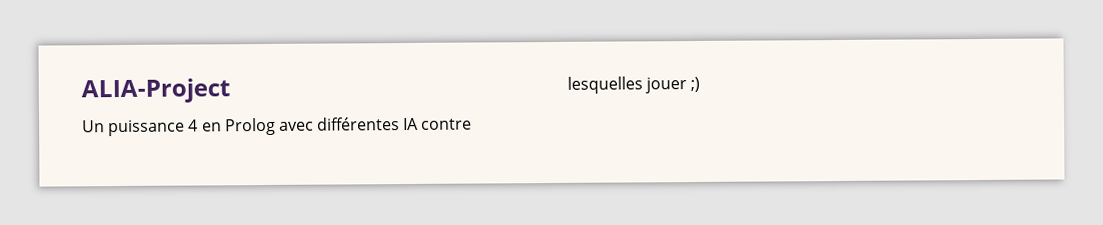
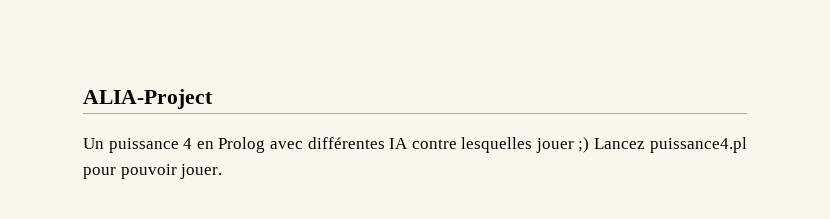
- Un puissance 4 en Prolog avec différentes IA contre lesquelles jouer ;)
+ Un puissance 4 en Prolog avec différentes IA contre lesquelles jouer ;) Lancez puissance4.pl pour pouvoir jouer.

